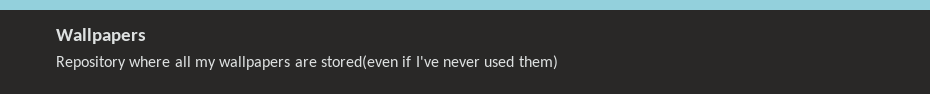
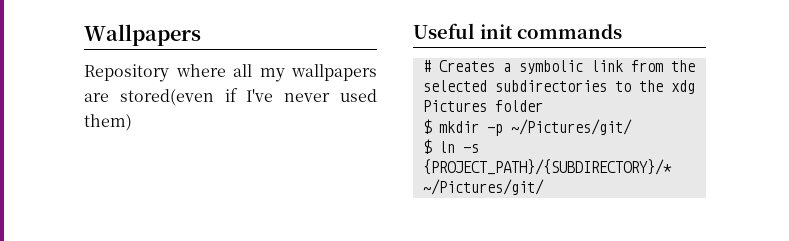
+ Useful init commands
+ # Creates a symbolic link from the selected subdirectories to the xdg Pictures folder
+ $ mkdir -p ~/Pictures/git/
+ $ ln -s {PROJECT_PATH}/{SUBDIRECTORY}/* ~/Pictures/git/

